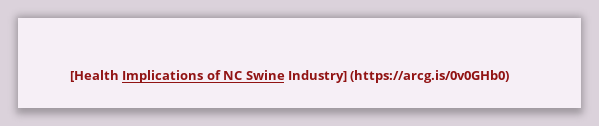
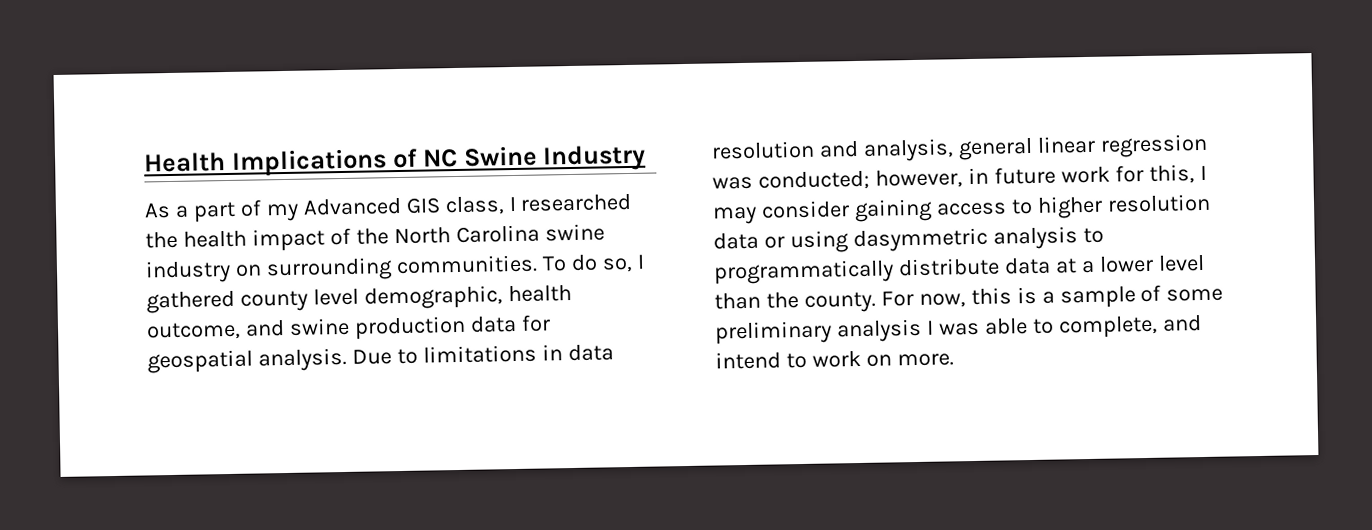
- [Health Implications of NC Swine Industry] (https://arcg.is/0v0GHb0)
+ Health Implications of NC Swine Industry
+ As a part of my Advanced GIS class, I researched the health impact of the North Carolina swine industry on surrounding communities. To do so, I gathered county level demographic, health outcome, and swine production data for geospatial analysis. Due to limitations in data resolution and analysis, general linear regression was conducted; however, in future work for this, I may consider gaining access to higher resolution data or using dasymmetric analysis to programmatically distribute data at a lower level than the county. For now, this is a sample of some preliminary analysis I was able to complete, and intend to work on more.

